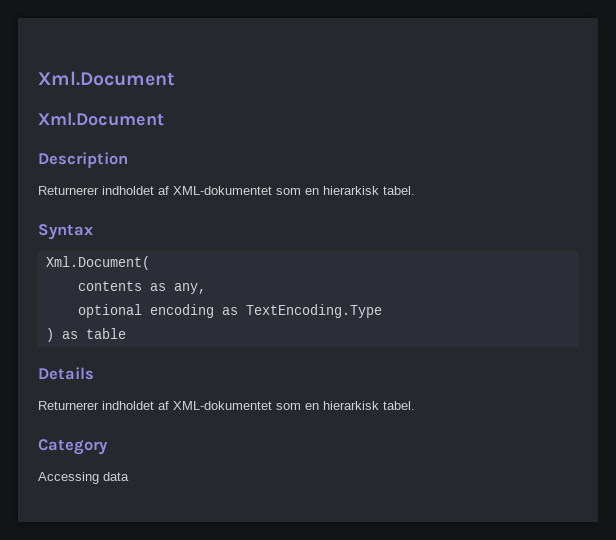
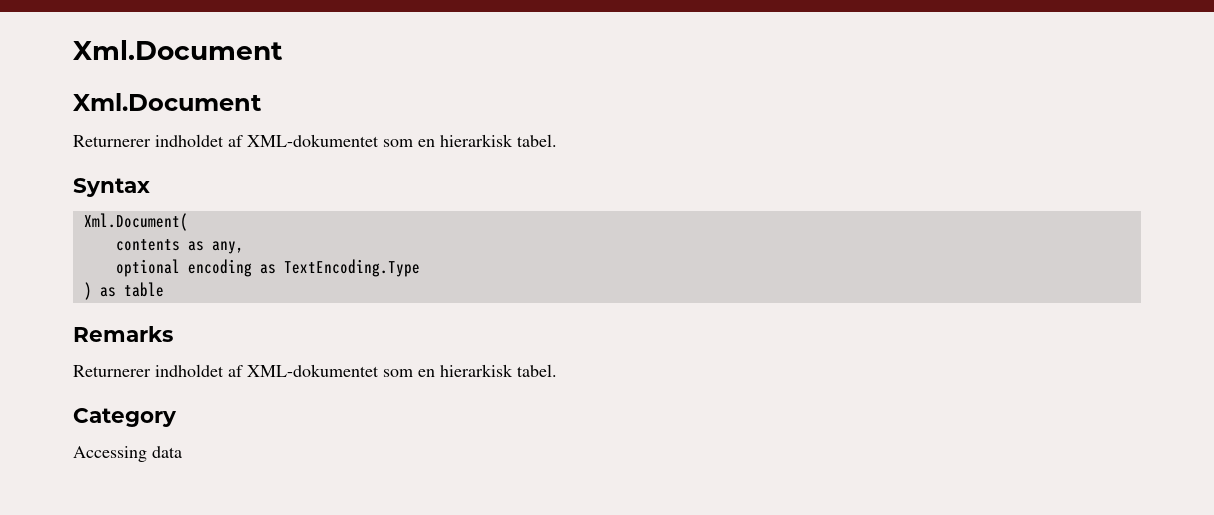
- Description
- Details
+ Remarks

